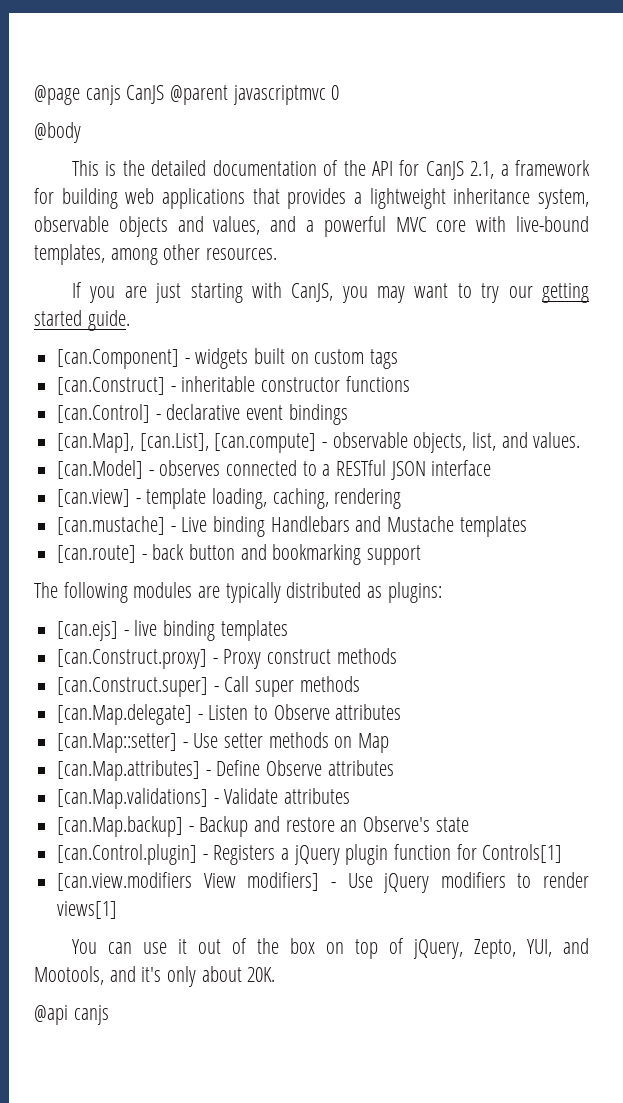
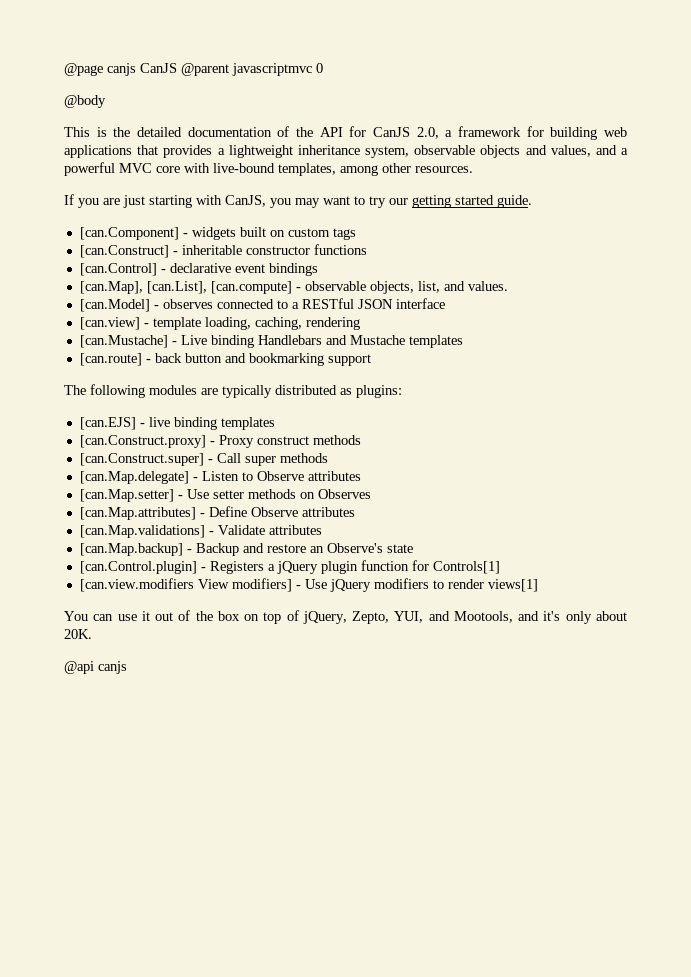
- This is the detailed documentation of the API for CanJS 2.1, a framework for building web applications that provides a lightweight inheritance system, observable objects and values, and a powerful MVC core with live-bound templates, among other resources.
+ This is the detailed documentation of the API for CanJS 2.0, a framework for building web applications that provides a lightweight inheritance system, observable objects and values, and a powerful MVC core with live-bound templates, among other resources.
- [can.mustache] - Live binding Handlebars and Mustache templates
+ [can.Mustache] - Live binding Handlebars and Mustache templates
- [can.ejs] - live binding templates
+ [can.EJS] - live binding templates
- [can.Map::setter] - Use setter methods on Map
+ [can.Map.setter] - Use setter methods on Observes

